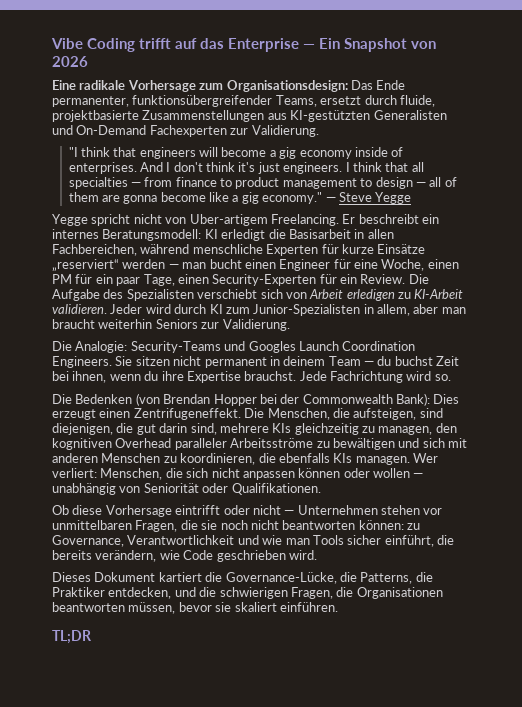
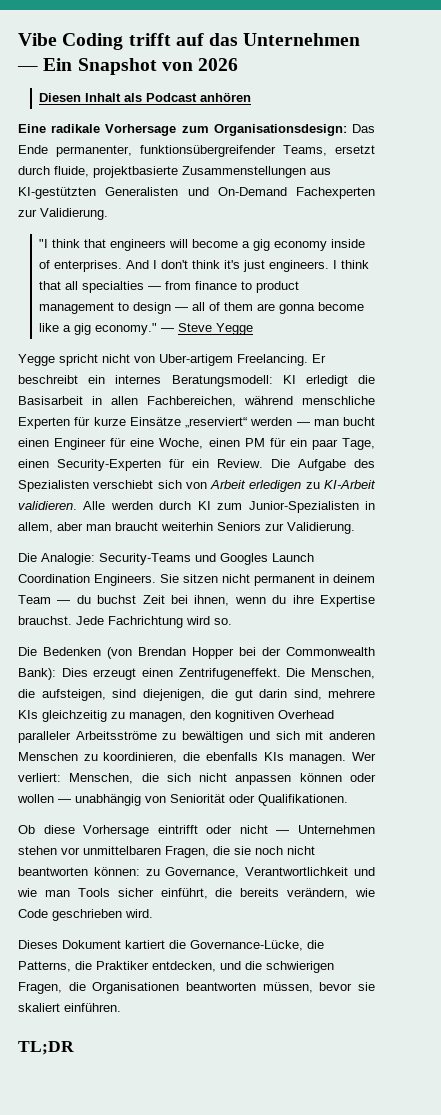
- Vibe Coding trifft auf das Enterprise — Ein Snapshot von 2026
+ Vibe Coding trifft auf das Unternehmen — Ein Snapshot von 2026
+ Diesen Inhalt als Podcast anhören
- Jeder wird durch KI zum Junior-Spezialisten in allem, aber man braucht weiterhin Seniors zur Validierung.
+ Alle werden durch KI zum Junior-Spezialisten in allem, aber man braucht weiterhin Seniors zur Validierung.

